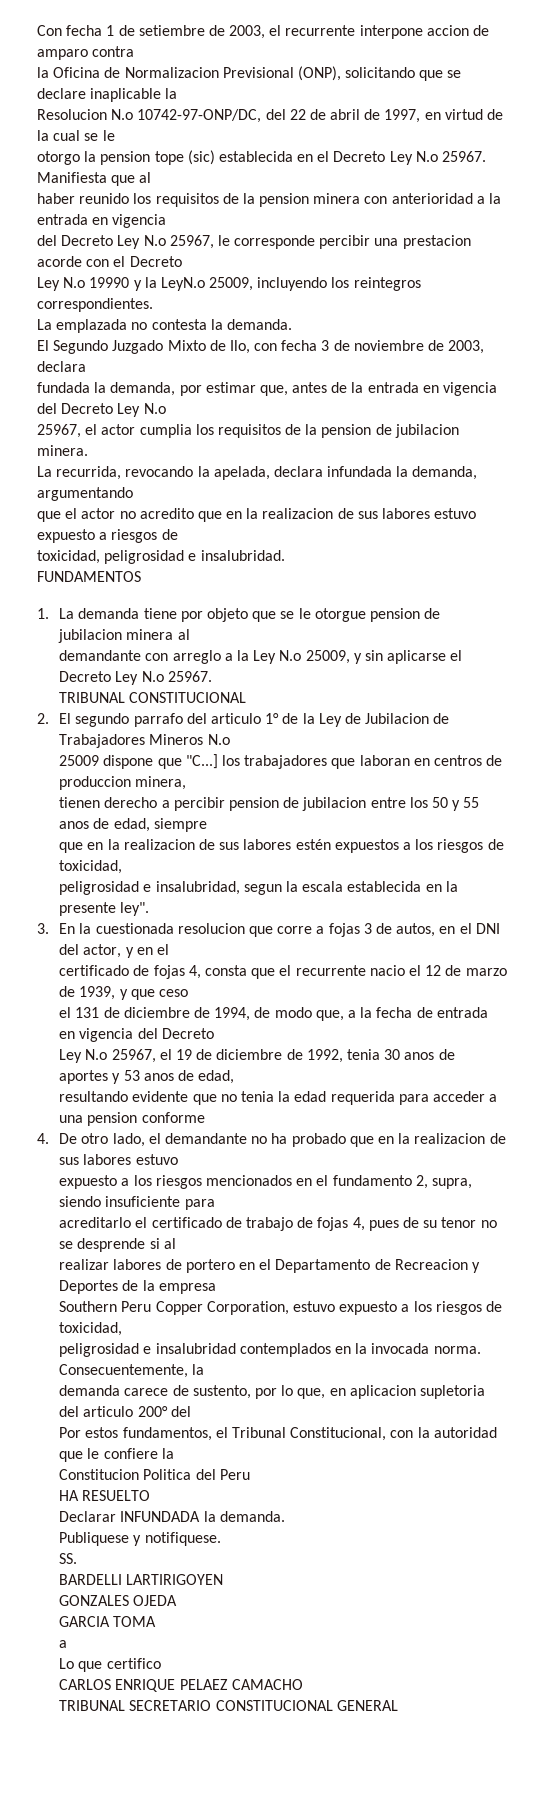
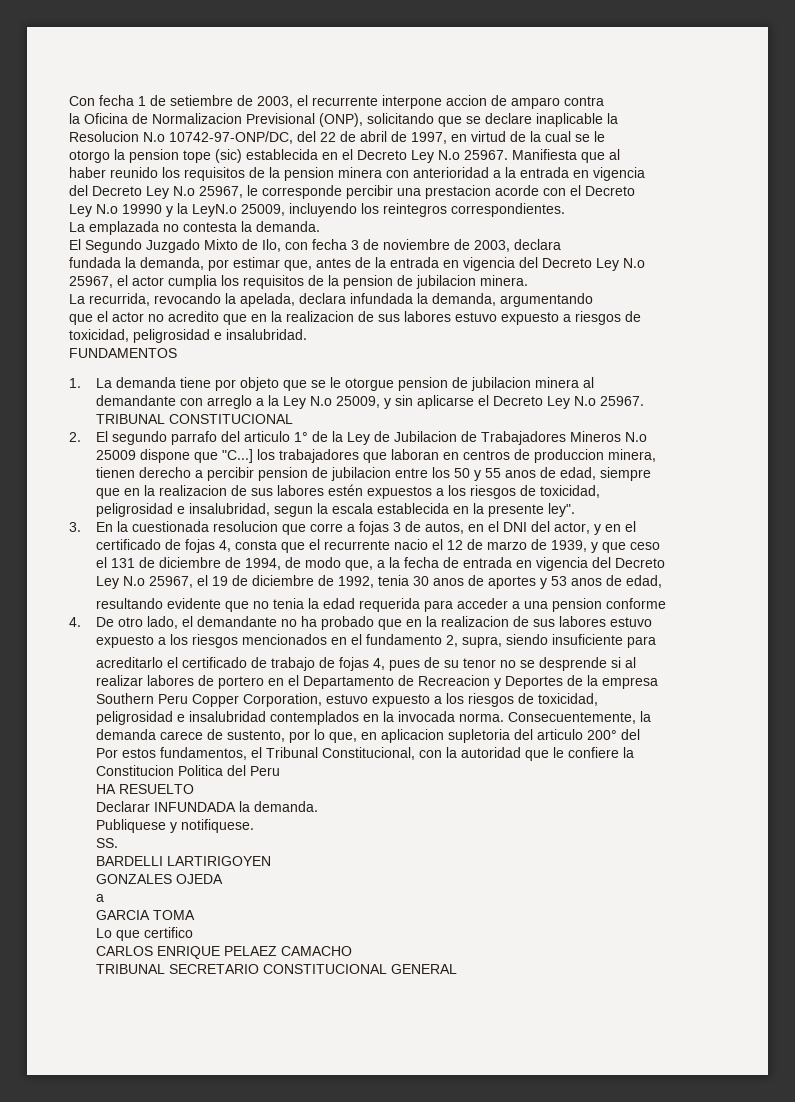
  GONZALES OJEDA
+ a
  GARCIA TOMA
- a

